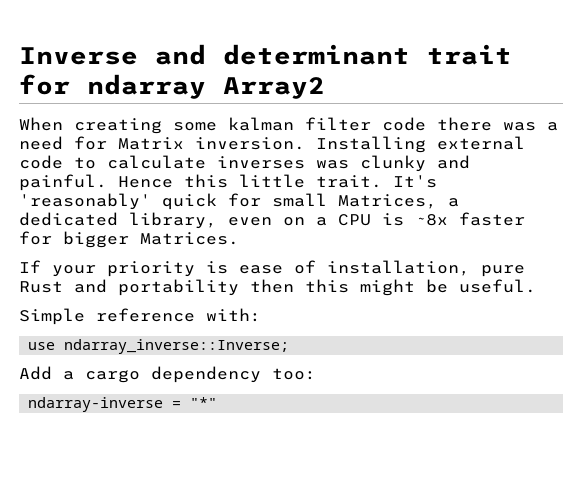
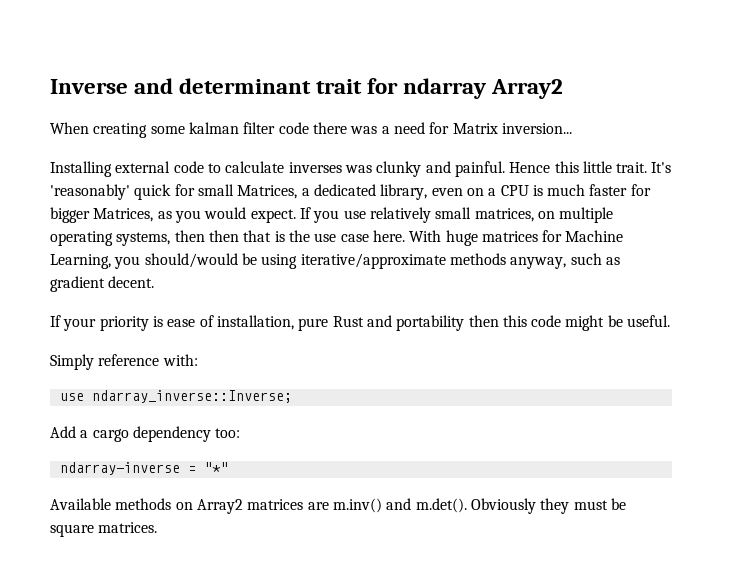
- When creating some kalman filter code there was a need for Matrix inversion. Installing external code to calculate inverses was clunky and painful.
+ When creating some kalman filter code there was a need for Matrix inversion...
+ Installing external code to calculate inverses was clunky and painful.
- It's 'reasonably' quick for small Matrices, a dedicated library, even on a CPU is ~8x faster for bigger Matrices.
+ It's 'reasonably' quick for small Matrices, a dedicated library, even on a CPU is much faster for bigger Matrices, as you would expect. If you use relatively small matrices, on multiple operating systems, then then that is the use case here. With huge matrices for Machine Learning, you should/would be using iterative/approximate methods anyway, such as gradient decent.
- If your priority is ease of installation, pure Rust and portability then this might be useful.
+ If your priority is ease of installation, pure Rust and portability then this code might be useful.
- Simple reference with:
+ Simply reference with:
+ Available methods on Array2 matrices are m.inv() and m.det(). Obviously they must be square matrices.

